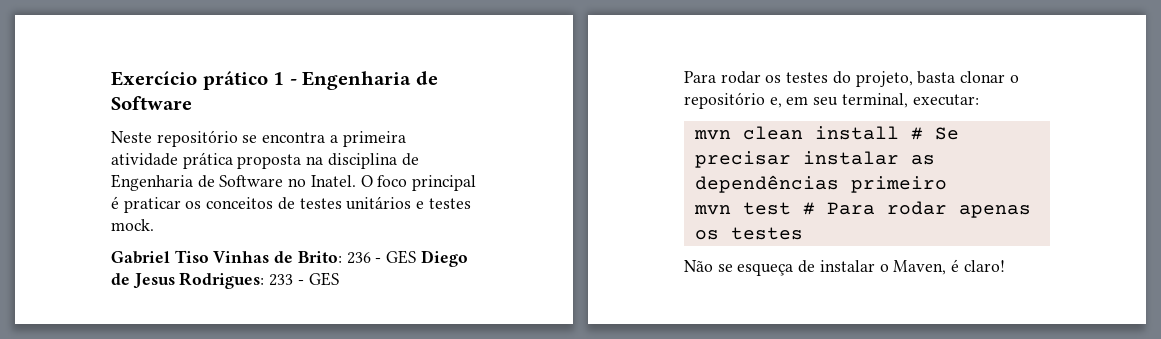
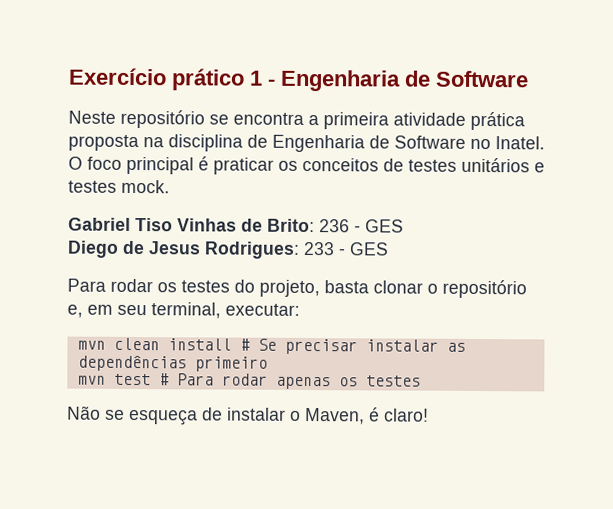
- Gabriel Tiso Vinhas de Brito: 236 - GES Diego de Jesus Rodrigues: 233 - GES
+ Gabriel Tiso Vinhas de Brito: 236 - GES
+ Diego de Jesus Rodrigues: 233 - GES

